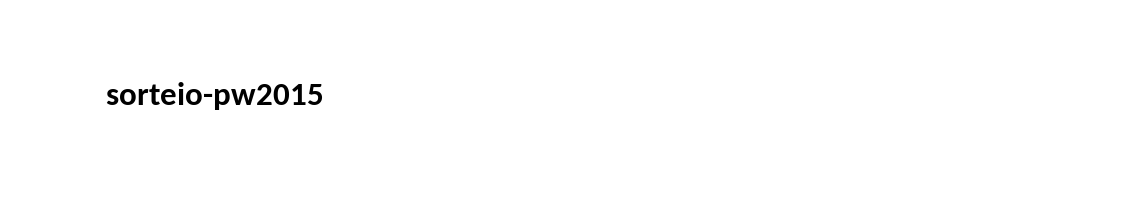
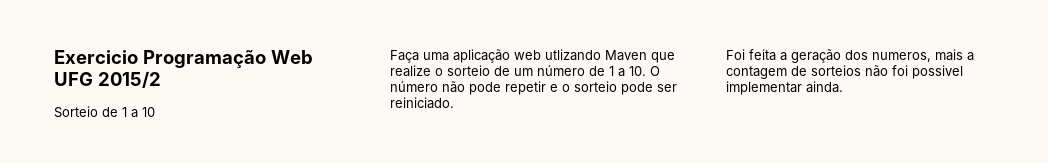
- sorteio-pw2015
+ Exercicio Programação Web UFG 2015/2
+ Sorteio de 1 a 10
+ Faça uma aplicação web utlizando Maven que realize o sorteio de um número de 1 a 10. O número não pode repetir e o sorteio pode ser reiniciado.
+ Foi feita a geração dos numeros, mais a contagem de sorteios não foi possivel implementar ainda.

